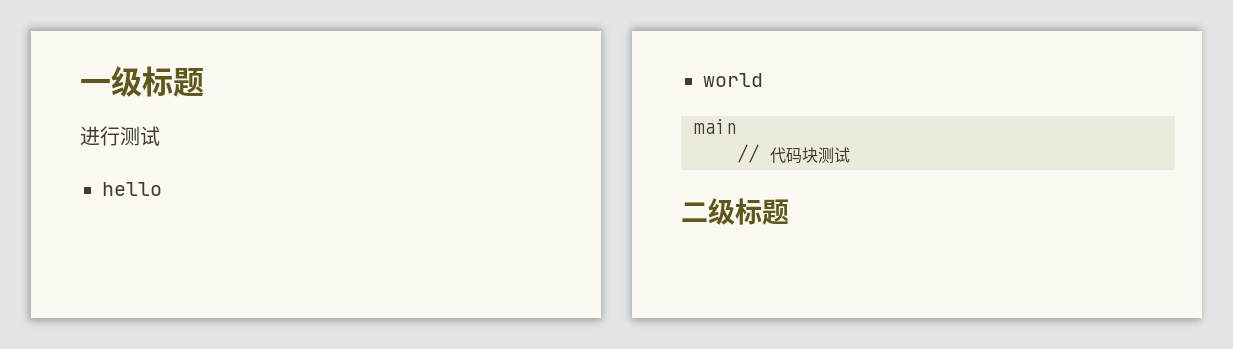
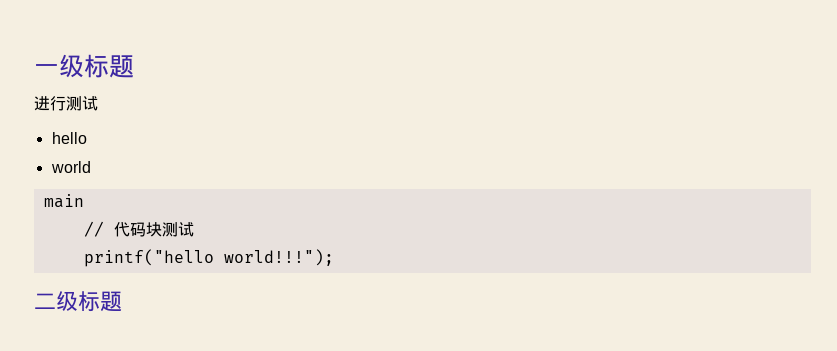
+ printf("hello world!!!");

